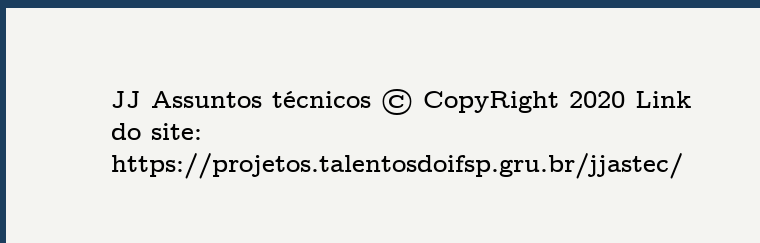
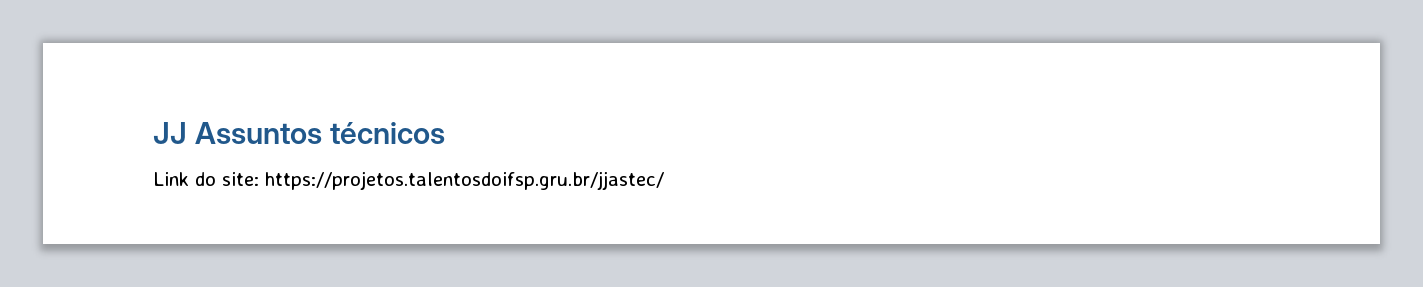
- JJ Assuntos técnicos © CopyRight 2020 Link do site: https://projetos.talentosdoifsp.gru.br/jjastec/
+ JJ Assuntos técnicos
+ Link do site: https://projetos.talentosdoifsp.gru.br/jjastec/

